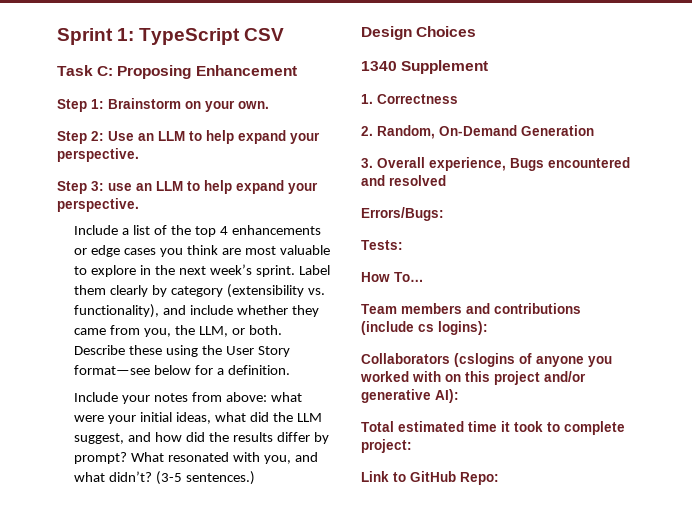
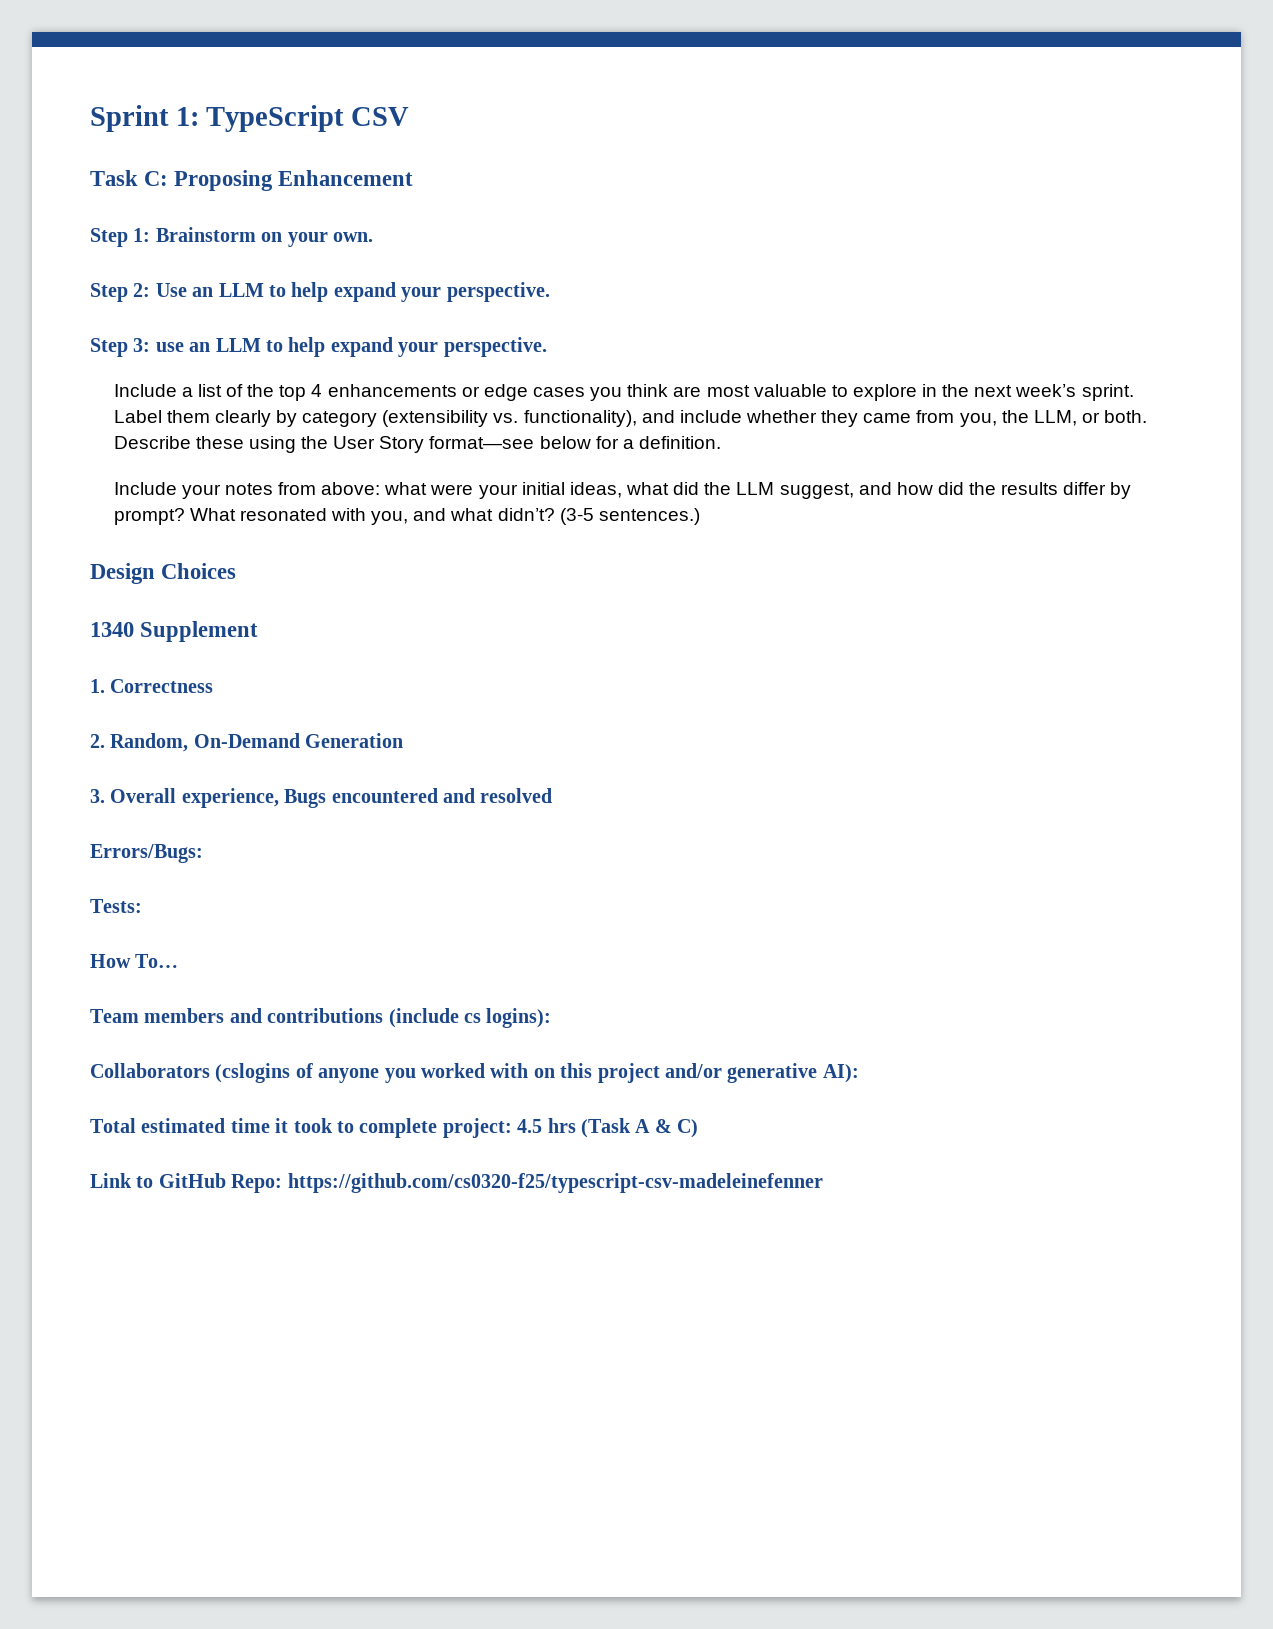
- Total estimated time it took to complete project:
+ Total estimated time it took to complete project: 4.5 hrs (Task A & C)
- Link to GitHub Repo:
+ Link to GitHub Repo: https://github.com/cs0320-f25/typescript-csv-madeleinefenner

